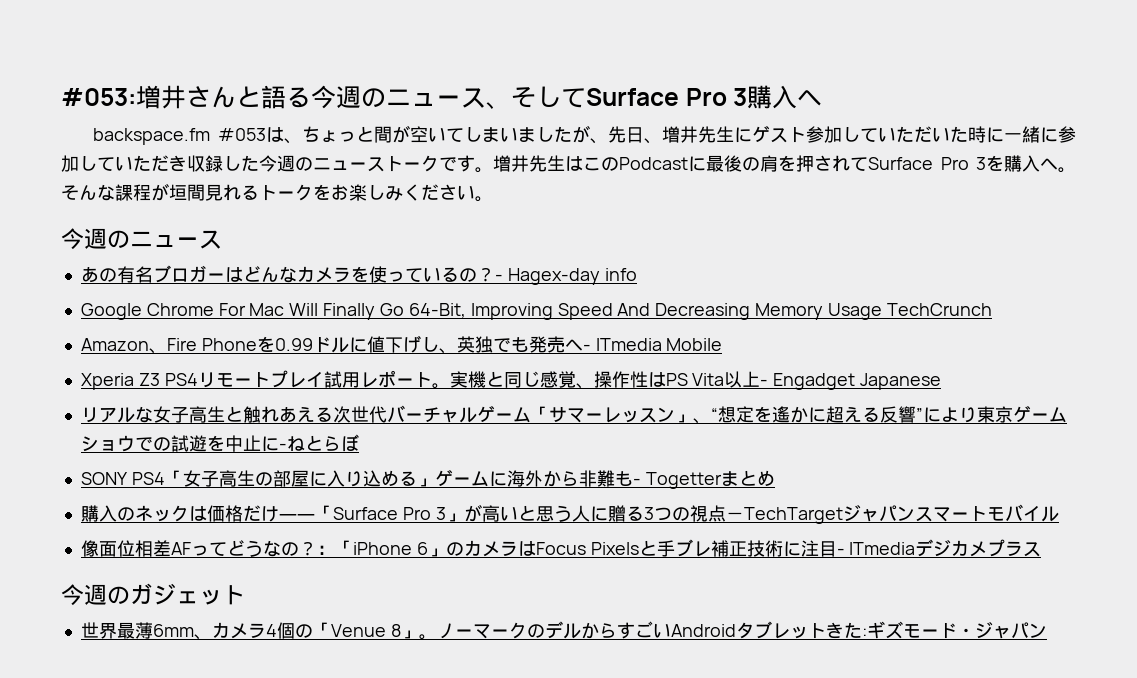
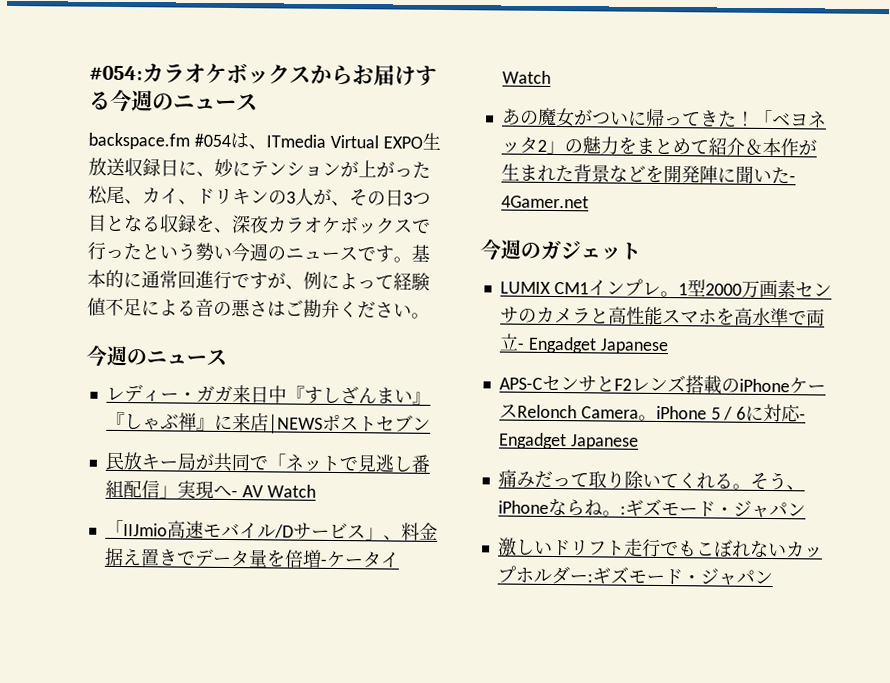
- #053:増井さんと語る今週のニュース、そしてSurface Pro 3購入へ
- backspace.fm #053は、ちょっと間が空いてしまいましたが、先日、増井先生にゲスト参加していただいた時に一緒に参加していただき収録した今週のニューストークです。増井先生はこのPodcastに最後の肩を押されてSurface Pro 3を購入へ。そんな課程が垣間見れるトークをお楽しみください。
+ #054:カラオケボックスからお届けする今週のニュース
+ backspace.fm #054は、ITmedia Virtual EXPO生放送収録日に、妙にテンションが上がった松尾、カイ、ドリキンの3人が、その日3つ目となる収録を、深夜カラオケボックスで行ったという勢い今週のニュースです。基本的に通常回進行ですが、例によって経験値不足による音の悪さはご勘弁ください。
- あの有名ブロガーはどんなカメラを使っているの？- Hagex-day info
- Google Chrome For Mac Will Finally Go 64-Bit, Improving Speed And Decreasing Memory Usage TechCrunch
- Amazon、Fire Phoneを0.99ドルに値下げし、英独でも発売へ- ITmedia Mobile
- Xperia Z3 PS4リモートプレイ試用レポート。実機と同じ感覚、操作性はPS Vita以上- Engadget Japanese
- リアルな女子高生と触れあえる次世代バーチャルゲーム「サマーレッスン」、“想定を遙かに超える反響”により東京ゲームショウでの試遊を中止に-ねとらぼ
- SONY PS4「女子高生の部屋に入り込める」ゲームに海外から非難も- Togetterまとめ
- 購入のネックは価格だけ――「Surface Pro 3」が高いと思う人に贈る3つの視点－TechTargetジャパンスマートモバイル
- 像面位相差AFってどうなの？：「iPhone 6」のカメラはFocus Pixelsと手ブレ補正技術に注目- ITmediaデジカメプラス
+ レディー・ガガ来日中『すしざんまい』『しゃぶ禅』に来店│NEWSポストセブン
+ 民放キー局が共同で「ネットで見逃し番組配信」実現へ- AV Watch
+ 「IIJmio高速モバイル/Dサービス」、料金据え置きでデータ量を倍増-ケータイWatch
+ あの魔女がついに帰ってきた！「ベヨネッタ2」の魅力をまとめて紹介＆本作が生まれた背景などを開発陣に聞いた- 4Gamer.net
  今週のガジェット
- 世界最薄6mm、カメラ4個の「Venue 8」。ノーマークのデルからすごいAndroidタブレットきた:ギズモード・ジャパン
+ LUMIX CM1インプレ。1型2000万画素センサのカメラと高性能スマホを高水準で両立- Engadget Japanese
+ APS-CセンサとF2レンズ搭載のiPhoneケースRelonch Camera。iPhone 5 / 6に対応- Engadget Japanese
+ 痛みだって取り除いてくれる。そう、iPhoneならね。:ギズモード・ジャパン
+ 激しいドリフト走行でもこぼれないカップホルダー:ギズモード・ジャパン

